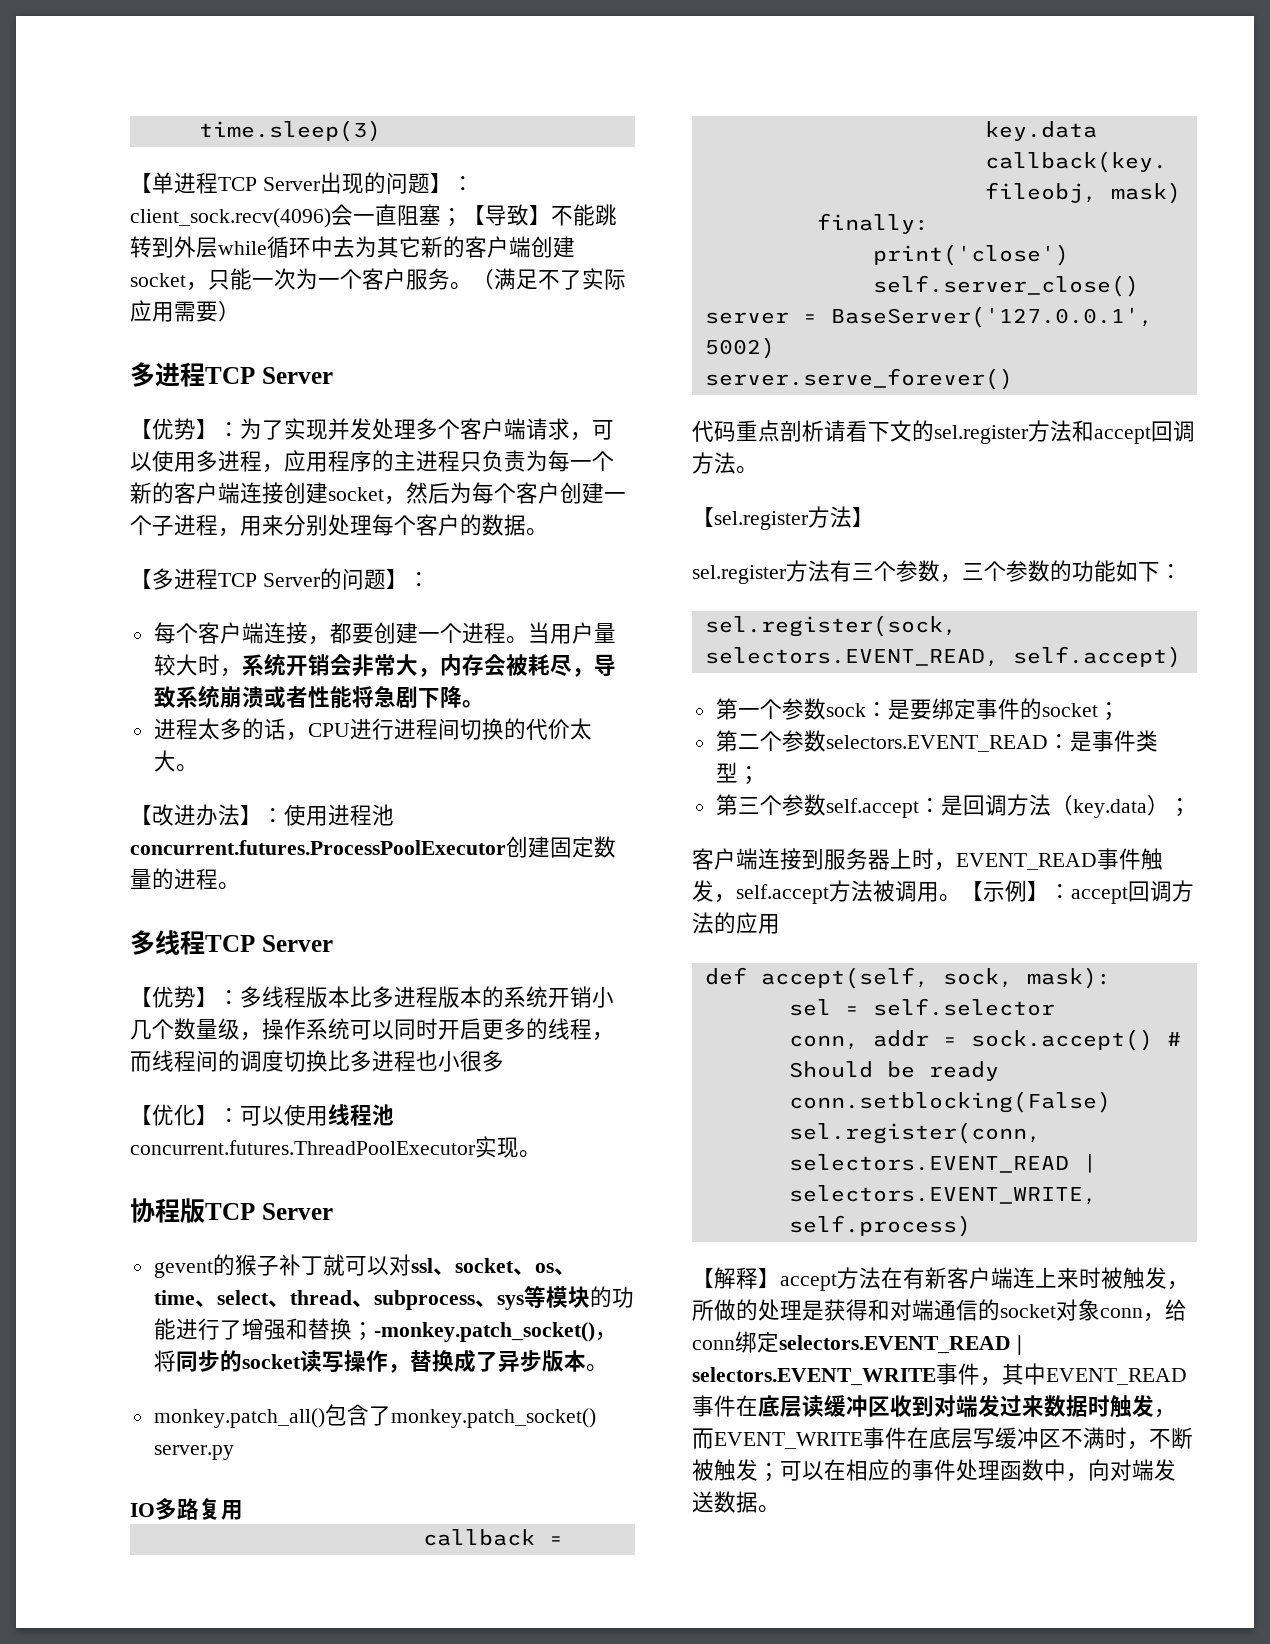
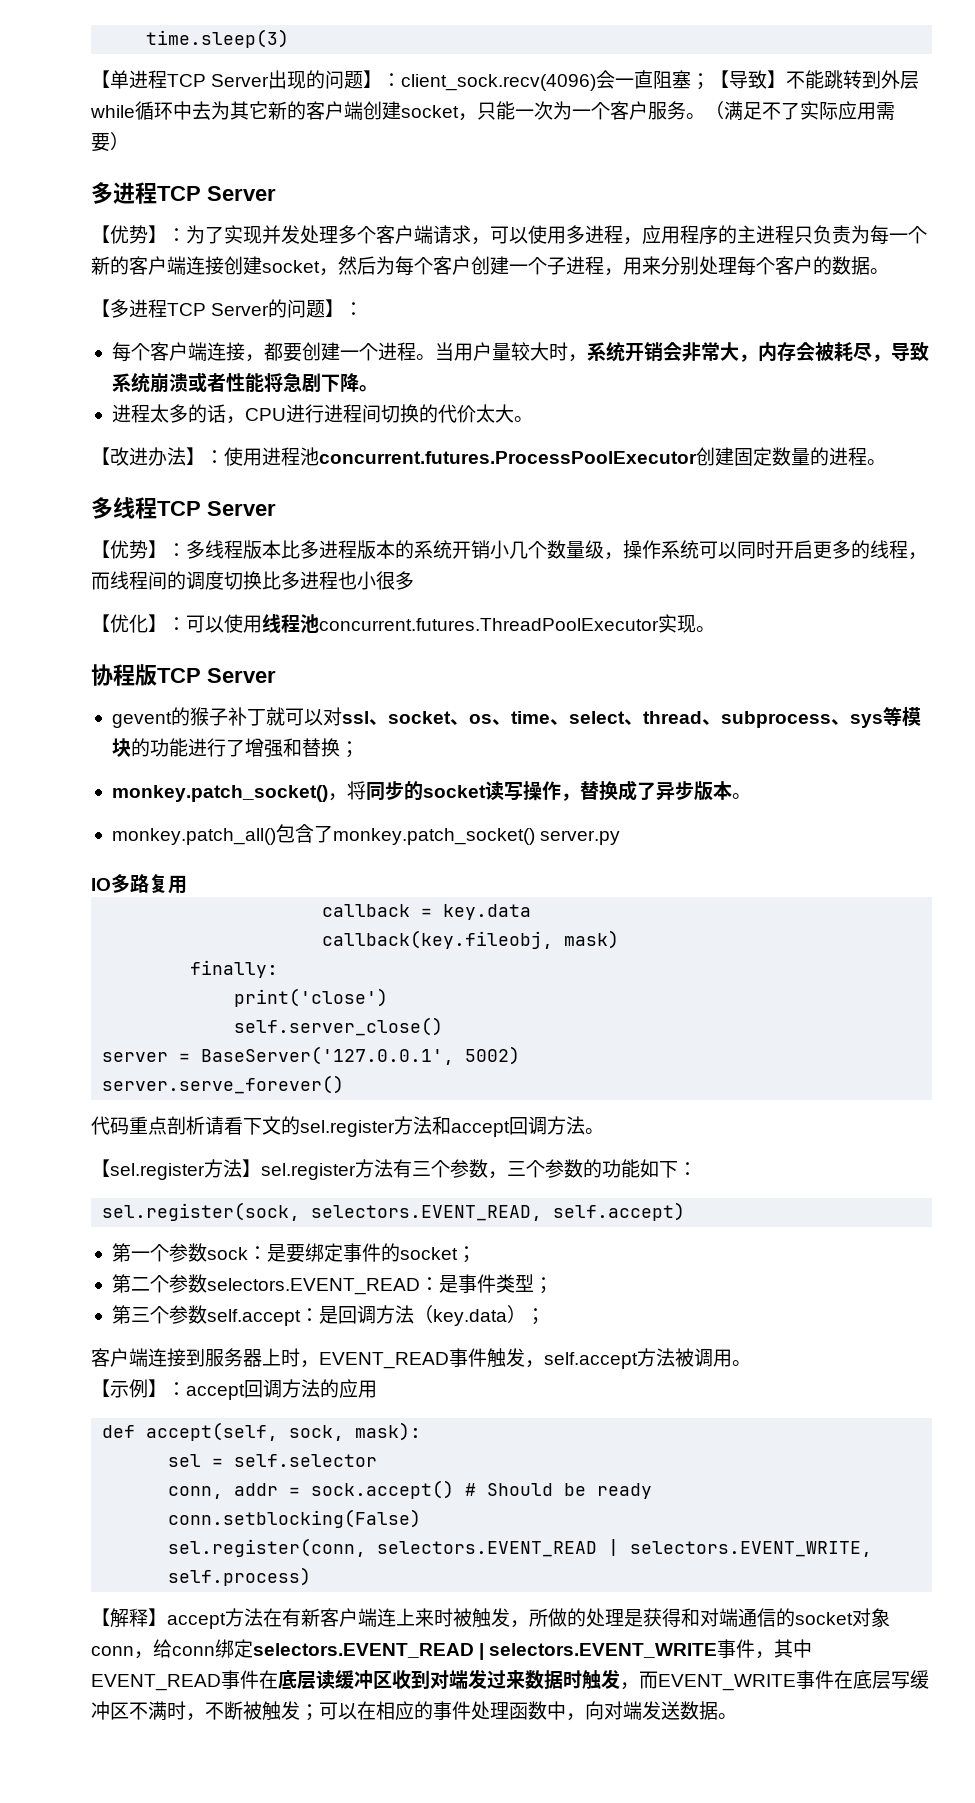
- gevent的猴子补丁就可以对ssl、socket、os、time、select、thread、subprocess、sys等模块的功能进行了增强和替换；-monkey.patch_socket()，将同步的socket读写操作，替换成了异步版本。
+ gevent的猴子补丁就可以对ssl、socket、os、time、select、thread、subprocess、sys等模块的功能进行了增强和替换；
+ monkey.patch_socket()，将同步的socket读写操作，替换成了异步版本。
- 【sel.register方法】
- sel.register方法有三个参数，三个参数的功能如下：
+ 【sel.register方法】sel.register方法有三个参数，三个参数的功能如下：
- 客户端连接到服务器上时，EVENT_READ事件触发，self.accept方法被调用。【示例】：accept回调方法的应用
+ 客户端连接到服务器上时，EVENT_READ事件触发，self.accept方法被调用。
+ 【示例】：accept回调方法的应用

